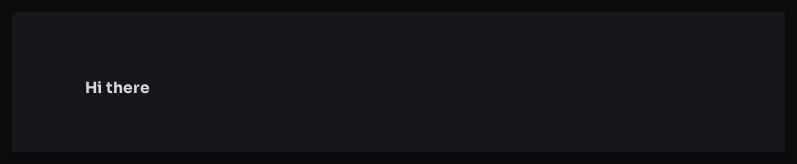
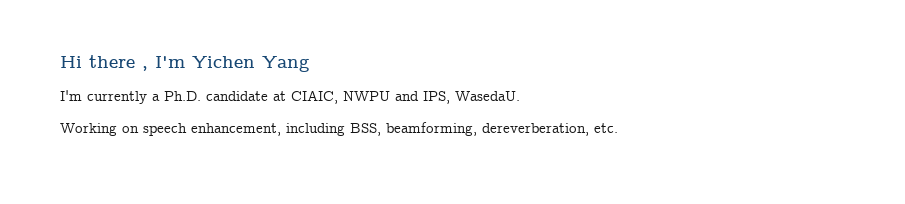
- Hi there
+ Hi there , I'm Yichen Yang
+ I'm currently a Ph.D. candidate at CIAIC, NWPU and IPS, WasedaU.
+ Working on speech enhancement, including BSS, beamforming, dereverberation, etc.

